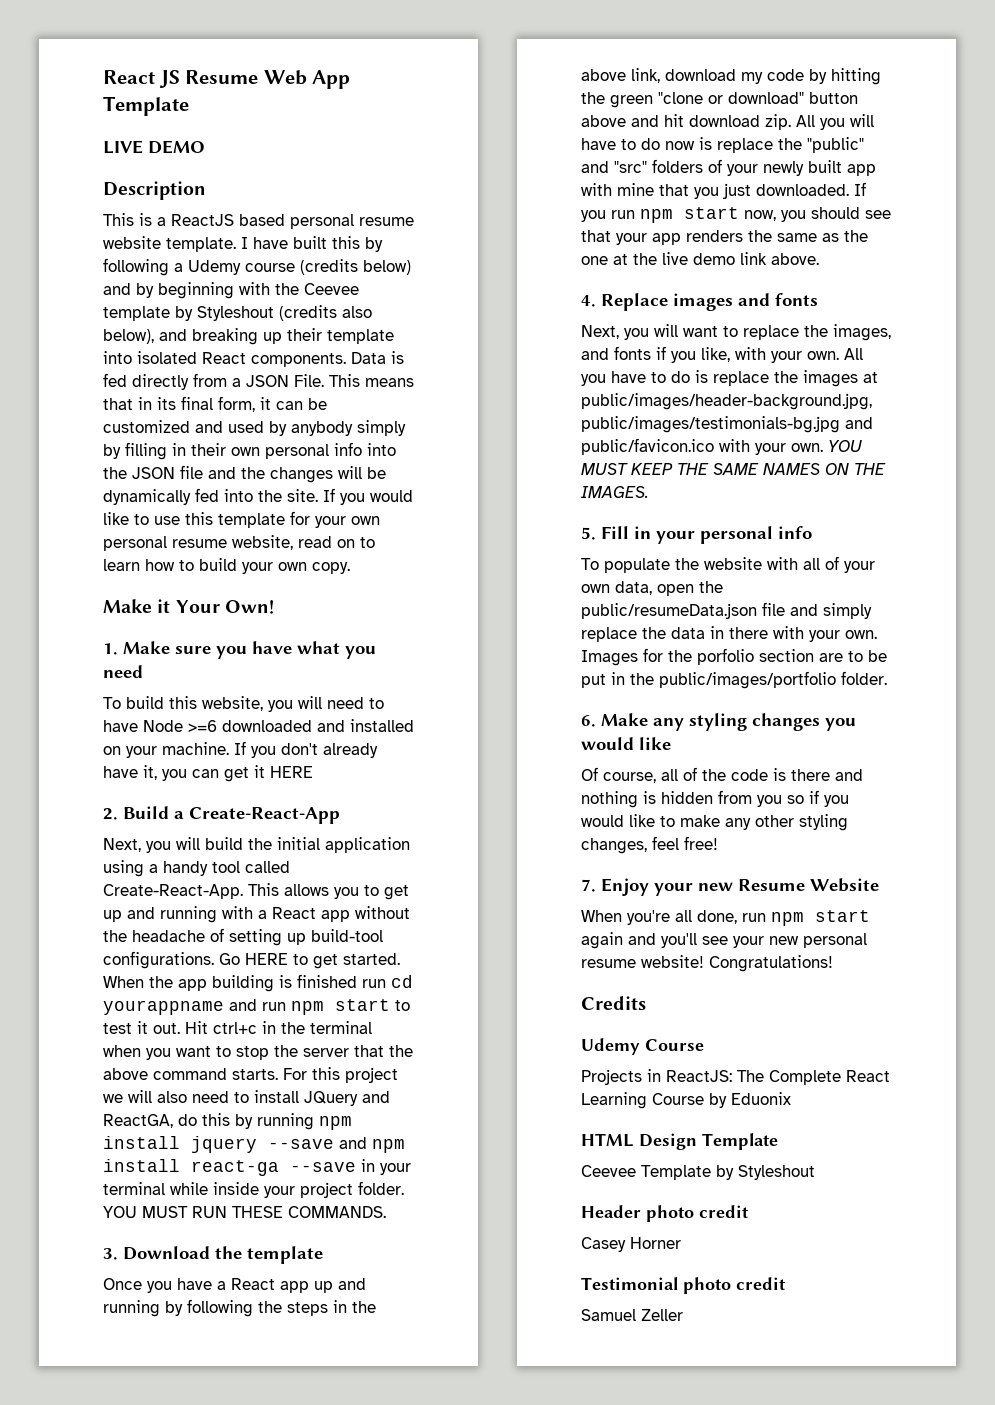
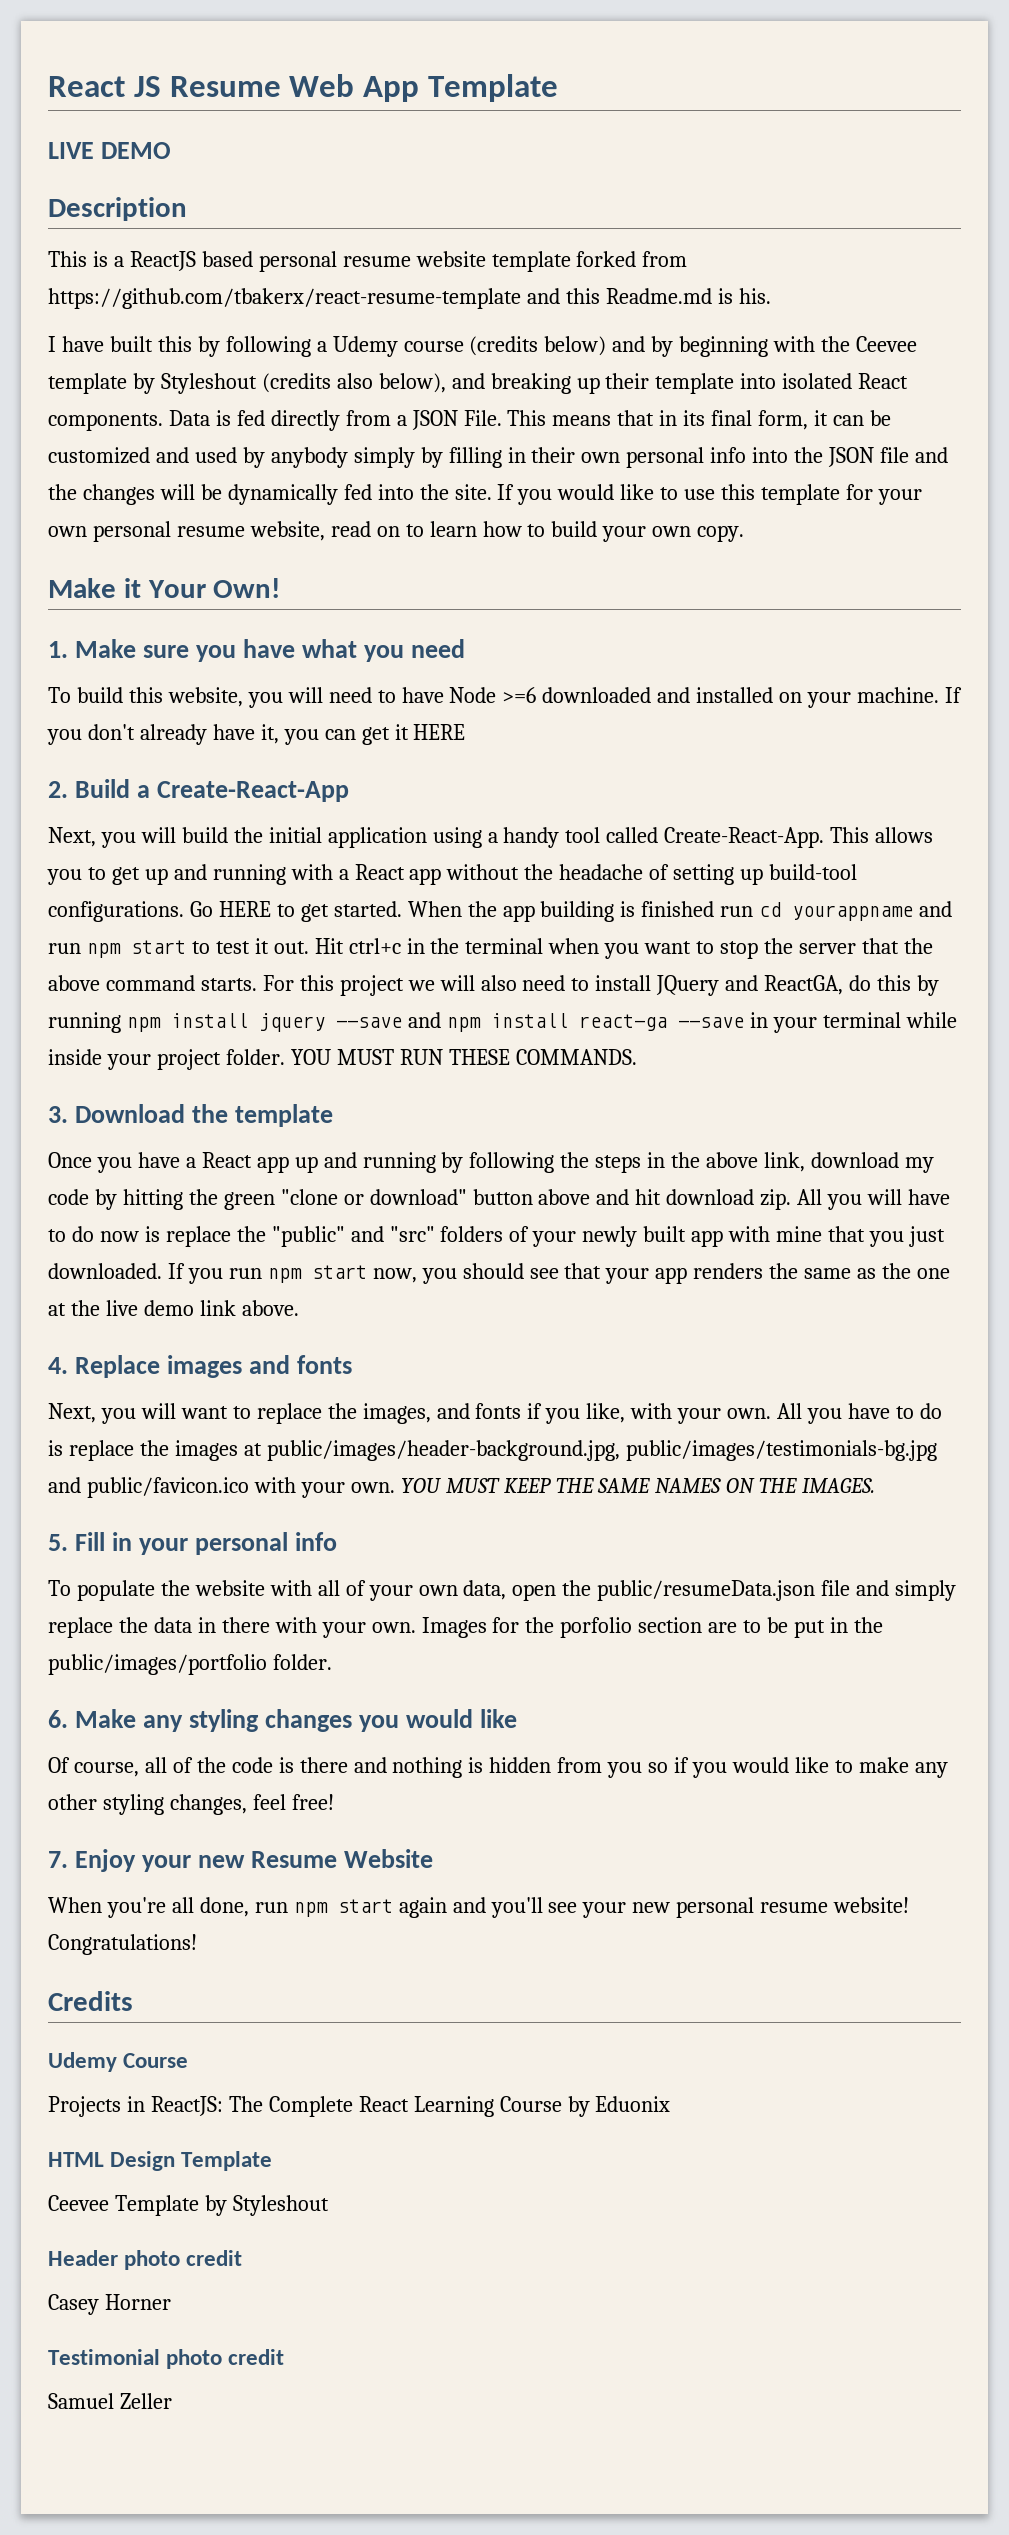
- This is a ReactJS based personal resume website template. I have built this by following a Udemy course (credits below) and by beginning with the Ceevee template by Styleshout (credits also below), and breaking up their template into isolated React components.
+ This is a ReactJS based personal resume website template forked from https://github.com/tbakerx/react-resume-template and this Readme.md is his.
+ I have built this by following a Udemy course (credits below) and by beginning with the Ceevee template by Styleshout (credits also below), and breaking up their template into isolated React components.

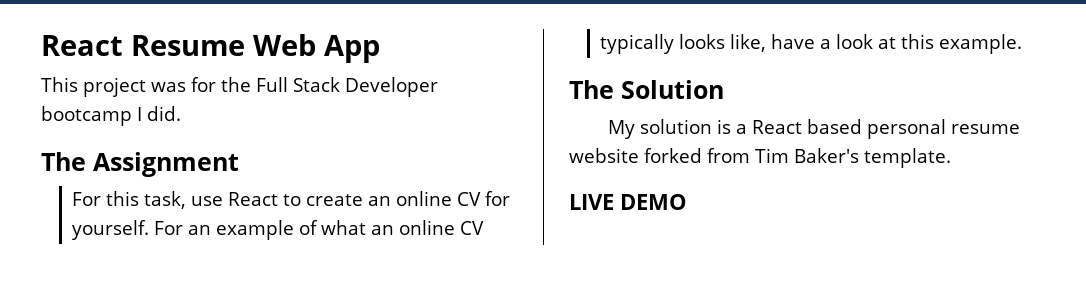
- React JS Resume Web App Template
+ React Resume Web App
+ This project was for the Full Stack Developer bootcamp I did.
+ The Assignment
+ For this task, use React to create an online CV for yourself. For an example of what an online CV typically looks like, have a look at this example.
+ The Solution
+ My solution is a React based personal resume website forked from Tim Baker's template.
  LIVE DEMO
- Description
- This is a ReactJS based personal resume website template forked from https://github.com/tbakerx/react-resume-template and this Readme.md is his.
- I have built this by following a Udemy course (credits below) and by beginning with the Ceevee template by Styleshout (credits also below), and breaking up their template into isolated React components. Data is fed directly from a JSON File. This means that in its final form, it can be customized and used by anybody simply by filling in their own personal info into the JSON file and the changes will be dynamically fed into the site. If you would like to use this template for your own personal resume website, read on to learn how to build your own copy.
- Make it Your Own!
- 1. Make sure you have what you need
- To build this website, you will need to have Node >=6 downloaded and installed on your machine. If you don't already have it, you can get it HERE
- 2. Build a Create-React-App
- Next, you will build the initial application using a handy tool called Create-React-App. This allows you to get up and running with a React app without the headache of setting up build-tool configurations. Go HERE to get started. When the app building is finished run cd yourappname and run npm start to test it out. Hit ctrl+c in the terminal when you want to stop the server that the above command starts. For this project we will also need to install JQuery and ReactGA, do this by running npm install jquery --save and npm install react-ga --save in your terminal while inside your project folder. YOU MUST RUN THESE COMMANDS.
- 3. Download the template
- Once you have a React app up and running by following the steps in the above link, download my code by hitting the green "clone or download" button above and hit download zip. All you will have to do now is replace the "public" and "src" folders of your newly built app with mine that you just downloaded. If you run npm start now, you should see that your app renders the same as the one at the live demo link above.
- 4. Replace images and fonts
- Next, you will want to replace the images, and fonts if you like, with your own. All you have to do is replace the images at public/images/header-background.jpg, public/images/testimonials-bg.jpg and public/favicon.ico with your own. YOU MUST KEEP THE SAME NAMES ON THE IMAGES.
- 5. Fill in your personal info
- To populate the website with all of your own data, open the public/resumeData.json file and simply replace the data in there with your own. Images for the porfolio section are to be put in the public/images/portfolio folder.
- 6. Make any styling changes you would like
- Of course, all of the code is there and nothing is hidden from you so if you would like to make any other styling changes, feel free!
- 7. Enjoy your new Resume Website
- When you're all done, run npm start again and you'll see your new personal resume website! Congratulations!
- Credits
- Udemy Course
- Projects in ReactJS: The Complete React Learning Course by Eduonix
- HTML Design Template
- Ceevee Template by Styleshout
- Header photo credit
- Casey Horner
- Testimonial photo credit
- Samuel Zeller

